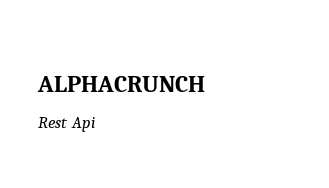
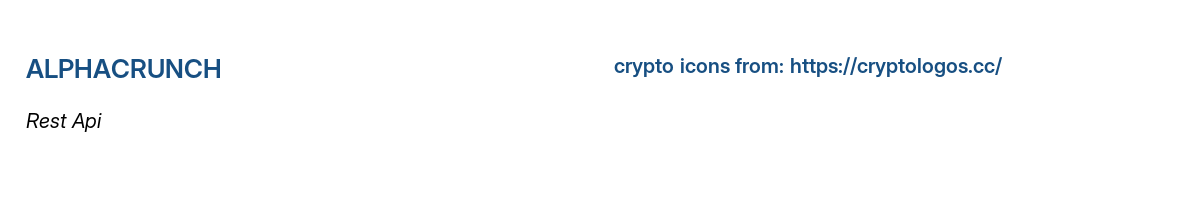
+ crypto icons from: https://cryptologos.cc/

